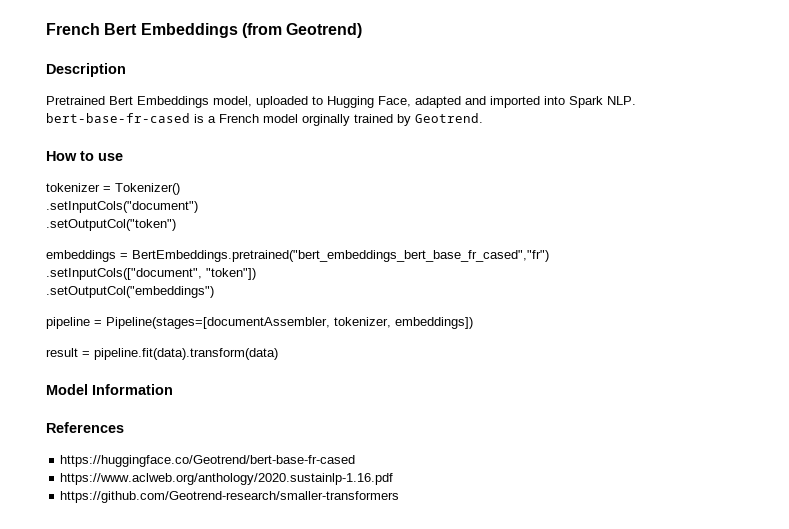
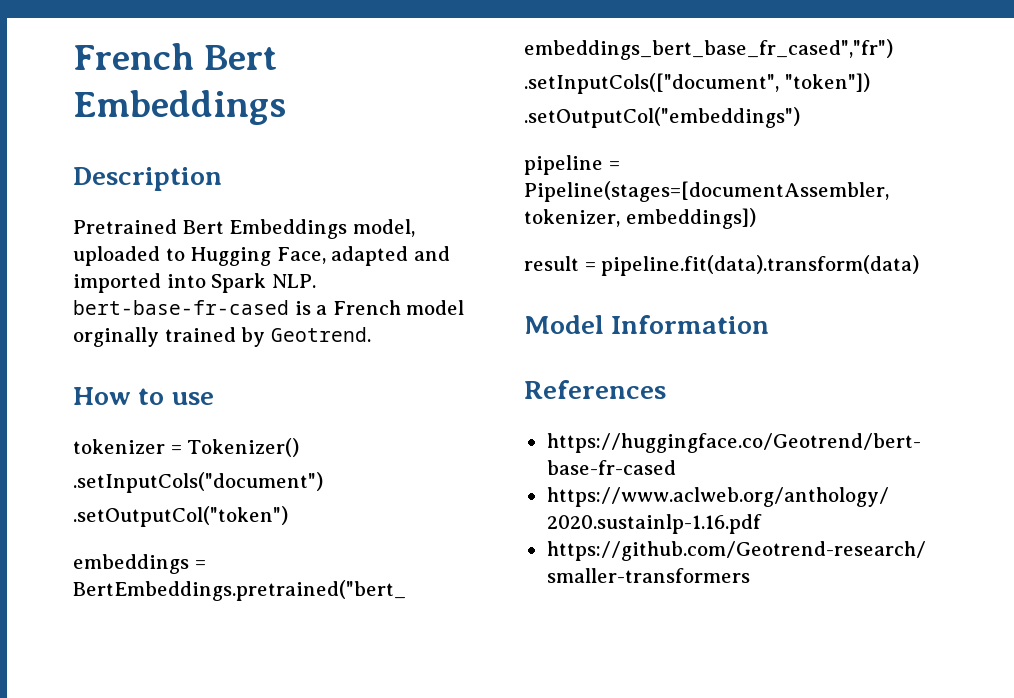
- French Bert Embeddings (from Geotrend)
+ French Bert Embeddings

